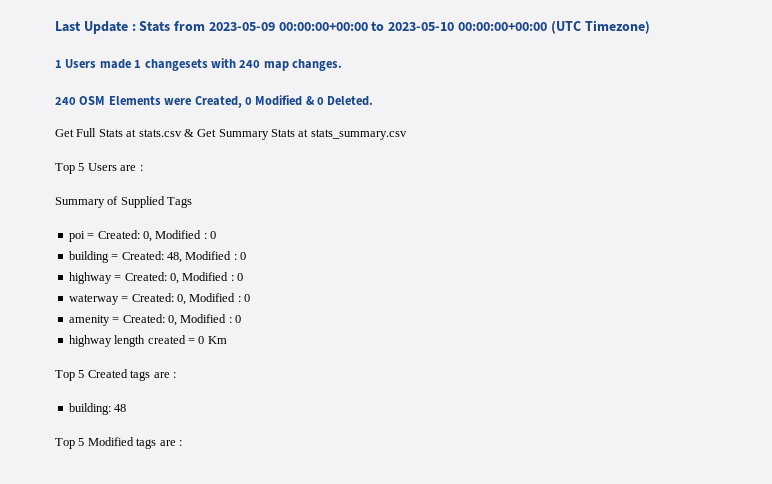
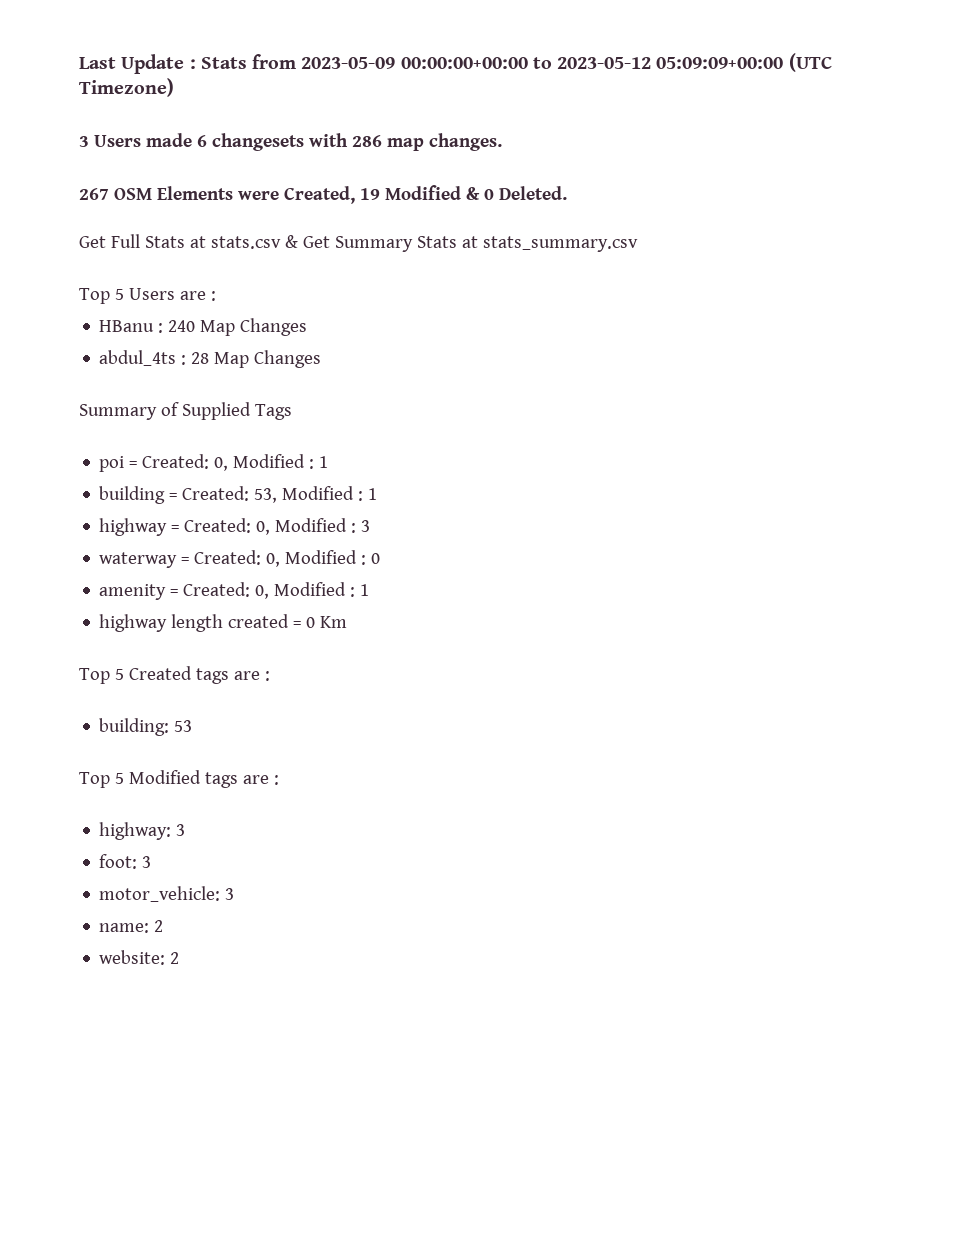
- Last Update : Stats from 2023-05-09 00:00:00+00:00 to 2023-05-10 00:00:00+00:00 (UTC Timezone)
+ Last Update : Stats from 2023-05-09 00:00:00+00:00 to 2023-05-12 05:09:09+00:00 (UTC Timezone)
- 1 Users made 1 changesets with 240 map changes.
+ 3 Users made 6 changesets with 286 map changes.
- 240 OSM Elements were Created, 0 Modified & 0 Deleted.
+ 267 OSM Elements were Created, 19 Modified & 0 Deleted.
+ HBanu : 240 Map Changes
+ abdul_4ts : 28 Map Changes
- poi = Created: 0, Modified : 0
+ poi = Created: 0, Modified : 1
- building = Created: 48, Modified : 0
+ building = Created: 53, Modified : 1
- highway = Created: 0, Modified : 0
+ highway = Created: 0, Modified : 3
- amenity = Created: 0, Modified : 0
+ amenity = Created: 0, Modified : 1
- building: 48
+ building: 53
+ highway: 3
+ foot: 3
+ motor_vehicle: 3
+ name: 2
+ website: 2

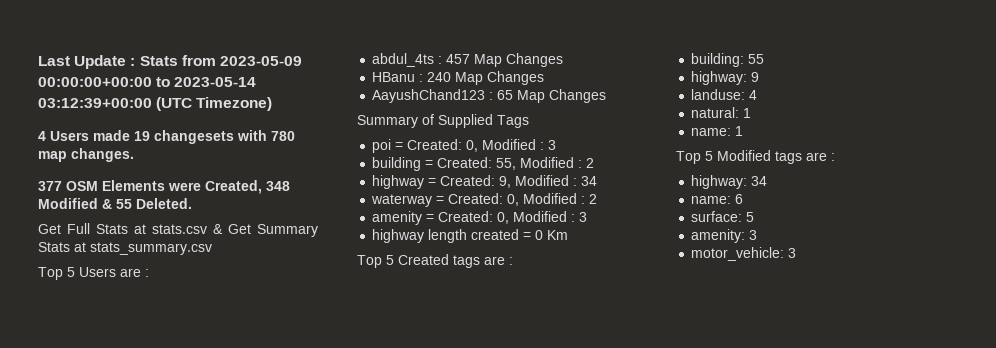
- Last Update : Stats from 2023-05-09 00:00:00+00:00 to 2023-05-12 05:09:09+00:00 (UTC Timezone)
+ Last Update : Stats from 2023-05-09 00:00:00+00:00 to 2023-05-14 03:12:39+00:00 (UTC Timezone)
- 3 Users made 6 changesets with 286 map changes.
+ 4 Users made 19 changesets with 780 map changes.
- 267 OSM Elements were Created, 19 Modified & 0 Deleted.
+ 377 OSM Elements were Created, 348 Modified & 55 Deleted.
+ abdul_4ts : 457 Map Changes
- abdul_4ts : 28 Map Changes
+ AayushChand123 : 65 Map Changes
- poi = Created: 0, Modified : 1
+ poi = Created: 0, Modified : 3
- building = Created: 53, Modified : 1
+ building = Created: 55, Modified : 2
- highway = Created: 0, Modified : 3
+ highway = Created: 9, Modified : 34
- waterway = Created: 0, Modified : 0
+ waterway = Created: 0, Modified : 2
- amenity = Created: 0, Modified : 1
+ amenity = Created: 0, Modified : 3
- building: 53
+ building: 55
+ highway: 9
+ landuse: 4
+ natural: 1
+ name: 1
- highway: 3
- foot: 3
+ highway: 34
+ name: 6
+ surface: 5
+ amenity: 3
- name: 2
- website: 2

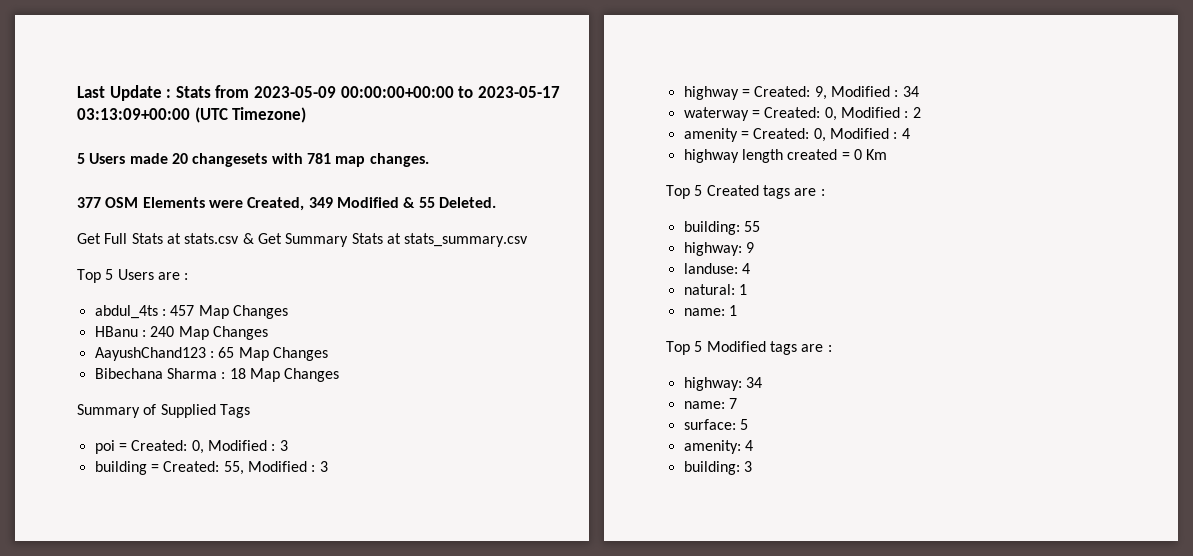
- Last Update : Stats from 2023-05-09 00:00:00+00:00 to 2023-05-14 03:12:39+00:00 (UTC Timezone)
+ Last Update : Stats from 2023-05-09 00:00:00+00:00 to 2023-05-17 03:13:09+00:00 (UTC Timezone)
- 4 Users made 19 changesets with 780 map changes.
+ 5 Users made 20 changesets with 781 map changes.
- 377 OSM Elements were Created, 348 Modified & 55 Deleted.
+ 377 OSM Elements were Created, 349 Modified & 55 Deleted.
+ Bibechana Sharma : 18 Map Changes
- building = Created: 55, Modified : 2
+ building = Created: 55, Modified : 3
- amenity = Created: 0, Modified : 3
+ amenity = Created: 0, Modified : 4
- name: 6
+ name: 7
- amenity: 3
- motor_vehicle: 3
+ amenity: 4
+ building: 3

